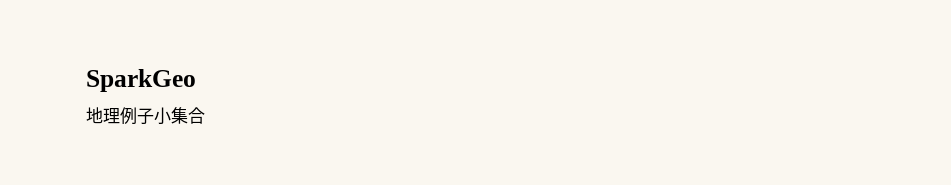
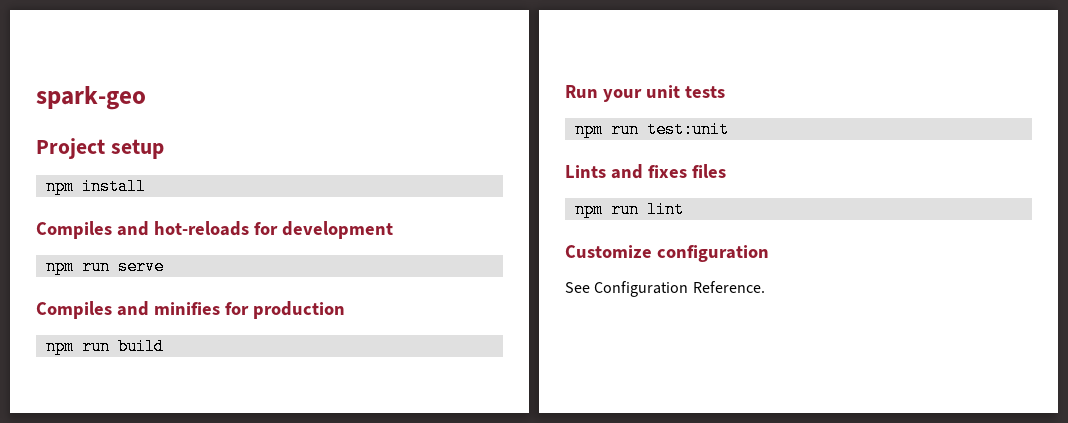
- SparkGeo
- 地理例子小集合
+ spark-geo
+ Project setup
+ npm install
+ Compiles and hot-reloads for development
+ npm run serve
+ Compiles and minifies for production
+ npm run build
+ Run your unit tests
+ npm run test:unit
+ Lints and fixes files
+ npm run lint
+ Customize configuration
+ See Configuration Reference.

